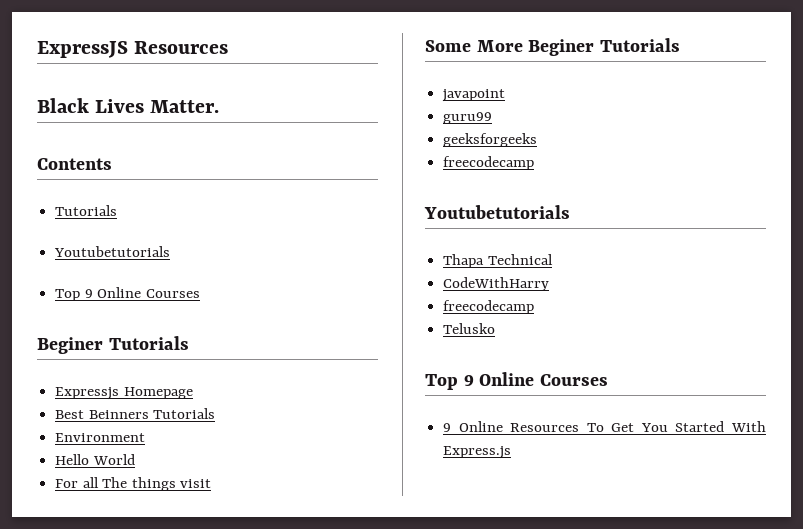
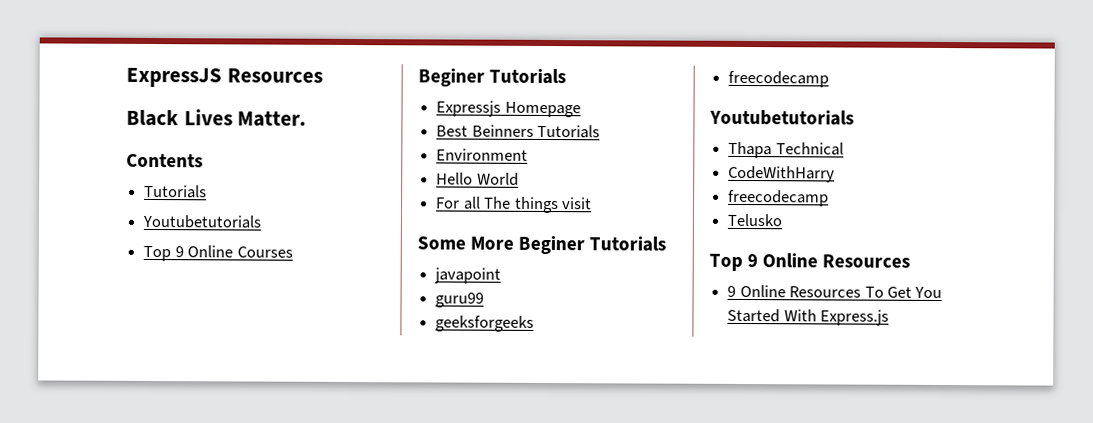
  Telusko
- Top 9 Online Courses
+ Top 9 Online Resources

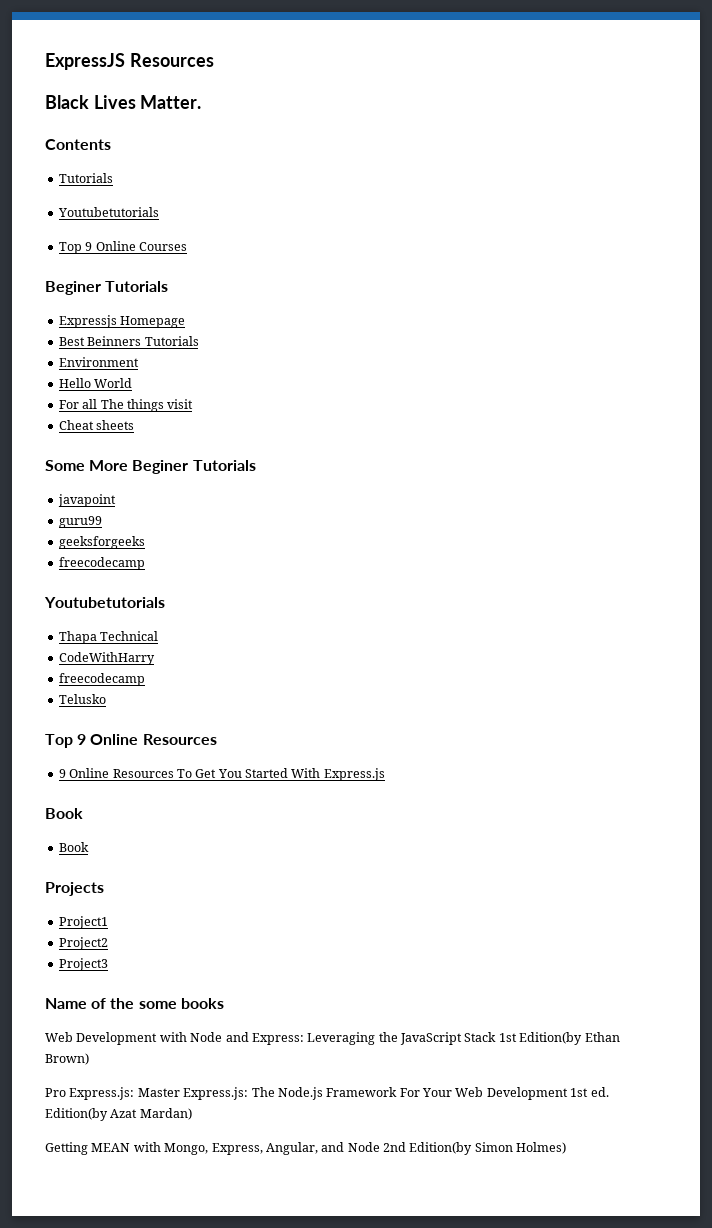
+ Cheat sheets
  9 Online Resources To Get You Started With Express.js
+ Book
+ Book
+ Projects
+ Project1
+ Project2
+ Project3
+ Name of the some books
+ Web Development with Node and Express: Leveraging the JavaScript Stack 1st Edition(by Ethan Brown)
+ Pro Express.js: Master Express.js: The Node.js Framework For Your Web Development 1st ed. Edition(by Azat Mardan)
+ Getting MEAN with Mongo, Express, Angular, and Node 2nd Edition(by Simon Holmes)

